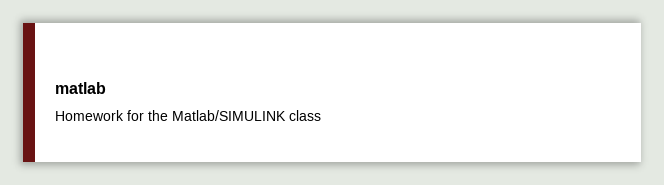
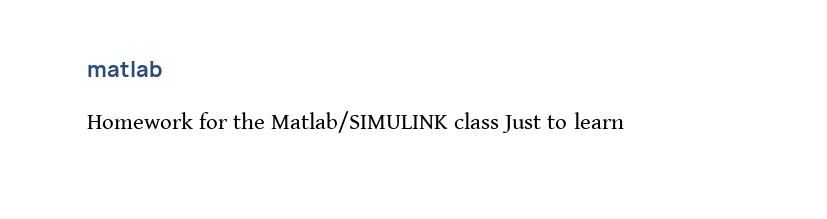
- Homework for the Matlab/SIMULINK class
+ Homework for the Matlab/SIMULINK class Just to learn

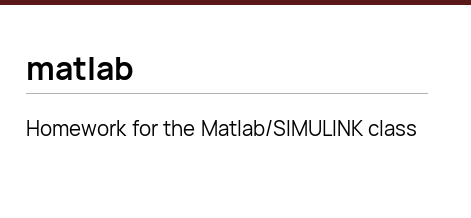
- Homework for the Matlab/SIMULINK class Just to learn
+ Homework for the Matlab/SIMULINK class

